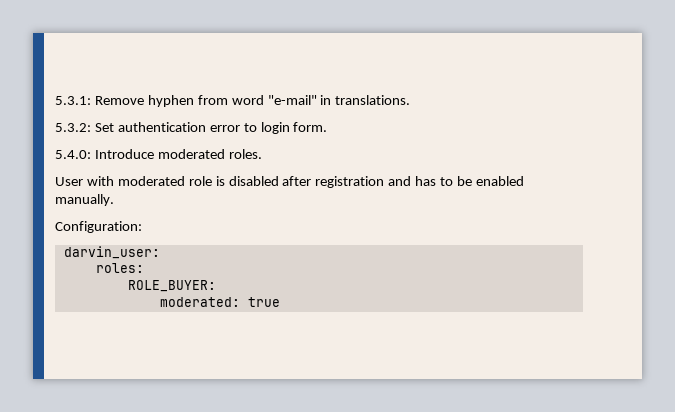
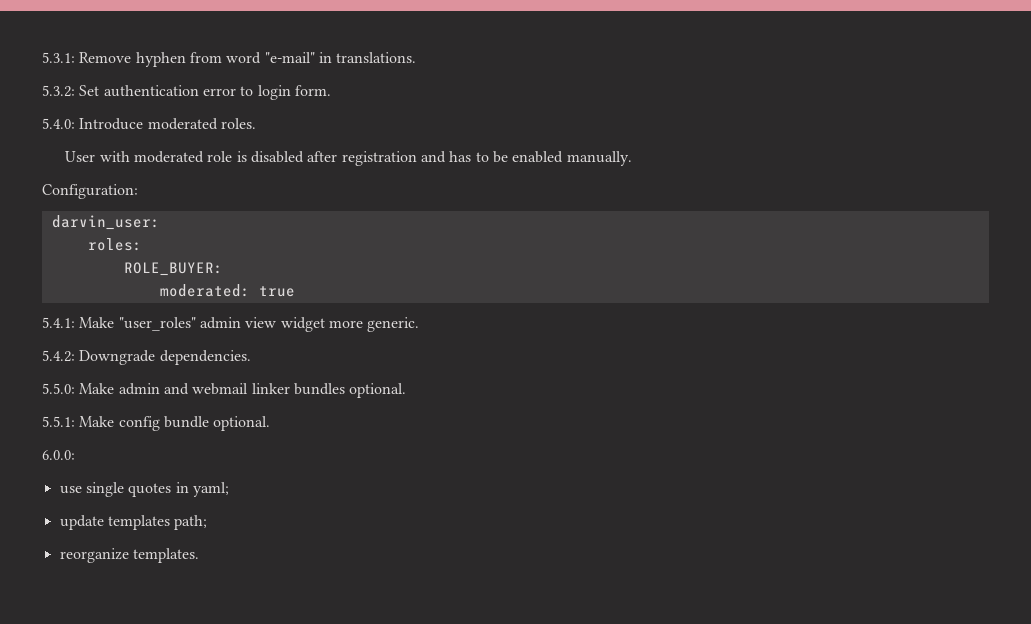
+ 5.4.1: Make "user_roles" admin view widget more generic.
+ 5.4.2: Downgrade dependencies.
+ 5.5.0: Make admin and webmail linker bundles optional.
+ 5.5.1: Make config bundle optional.
+ 6.0.0:
+ use single quotes in yaml;
+ update templates path;
+ reorganize templates.

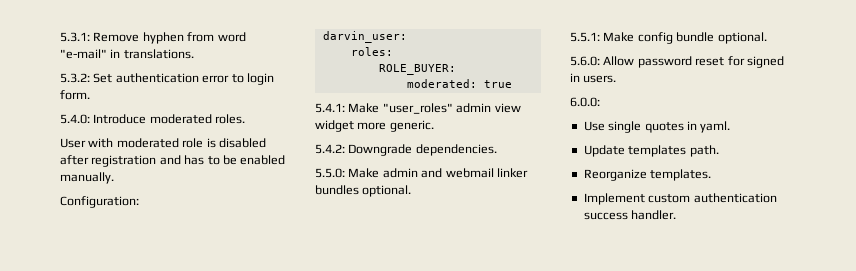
+ 5.6.0: Allow password reset for signed in users.
- use single quotes in yaml;
- update templates path;
- reorganize templates.
+ Use single quotes in yaml.
+ Update templates path.
+ Reorganize templates.
+ Implement custom authentication success handler.

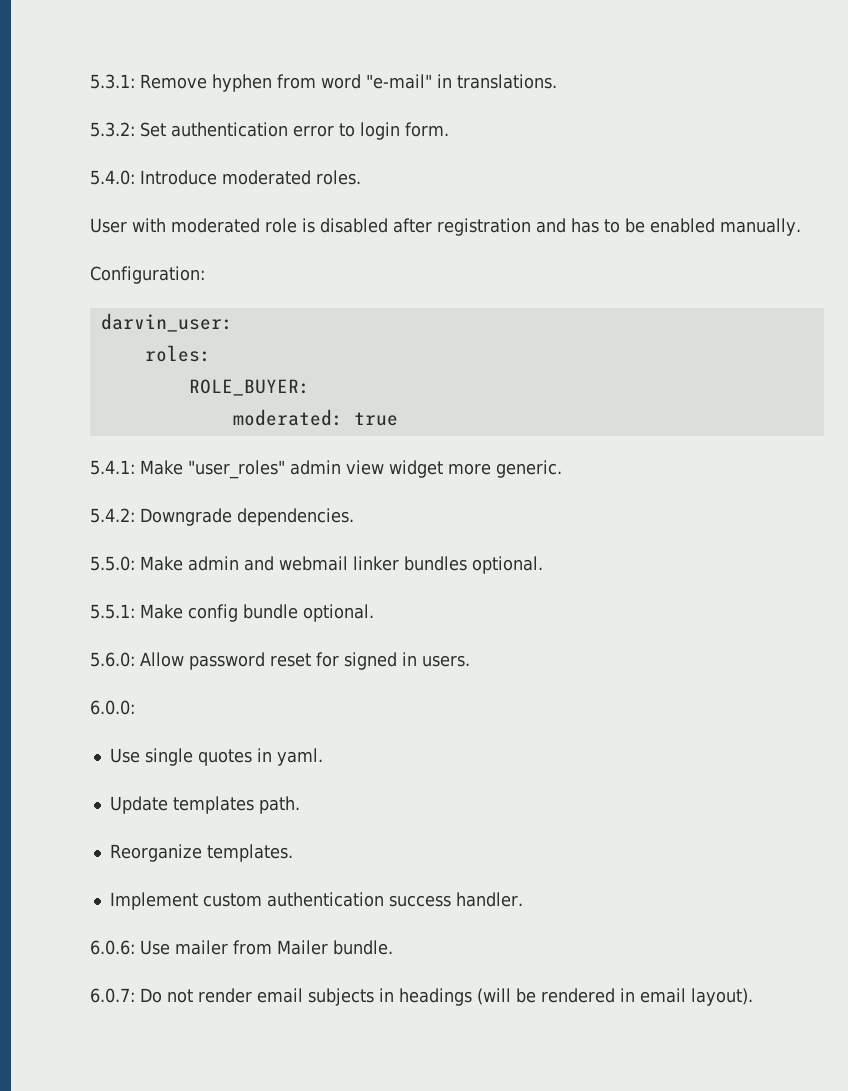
+ 6.0.6: Use mailer from Mailer bundle.
+ 6.0.7: Do not render email subjects in headings (will be rendered in email layout).

